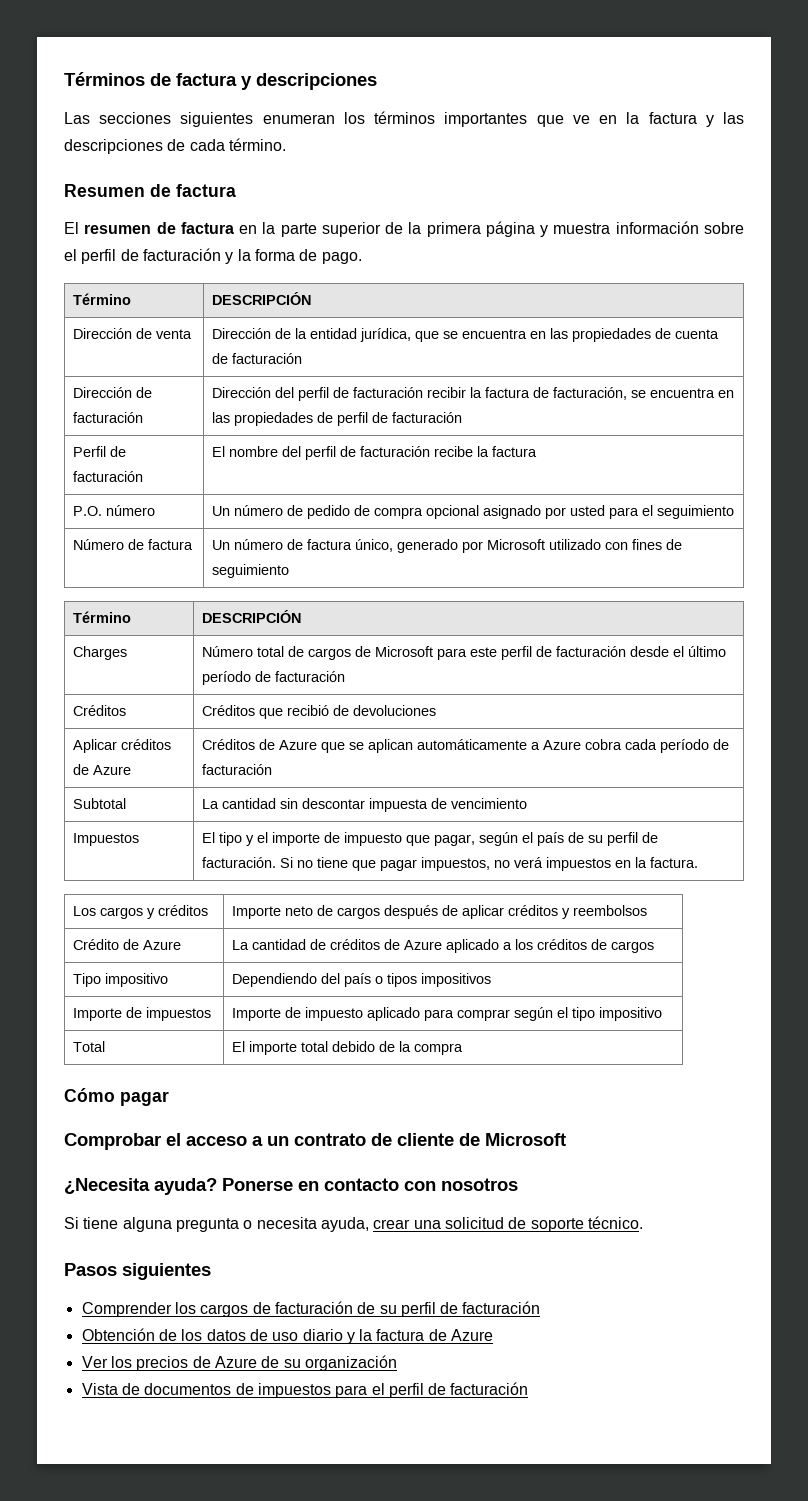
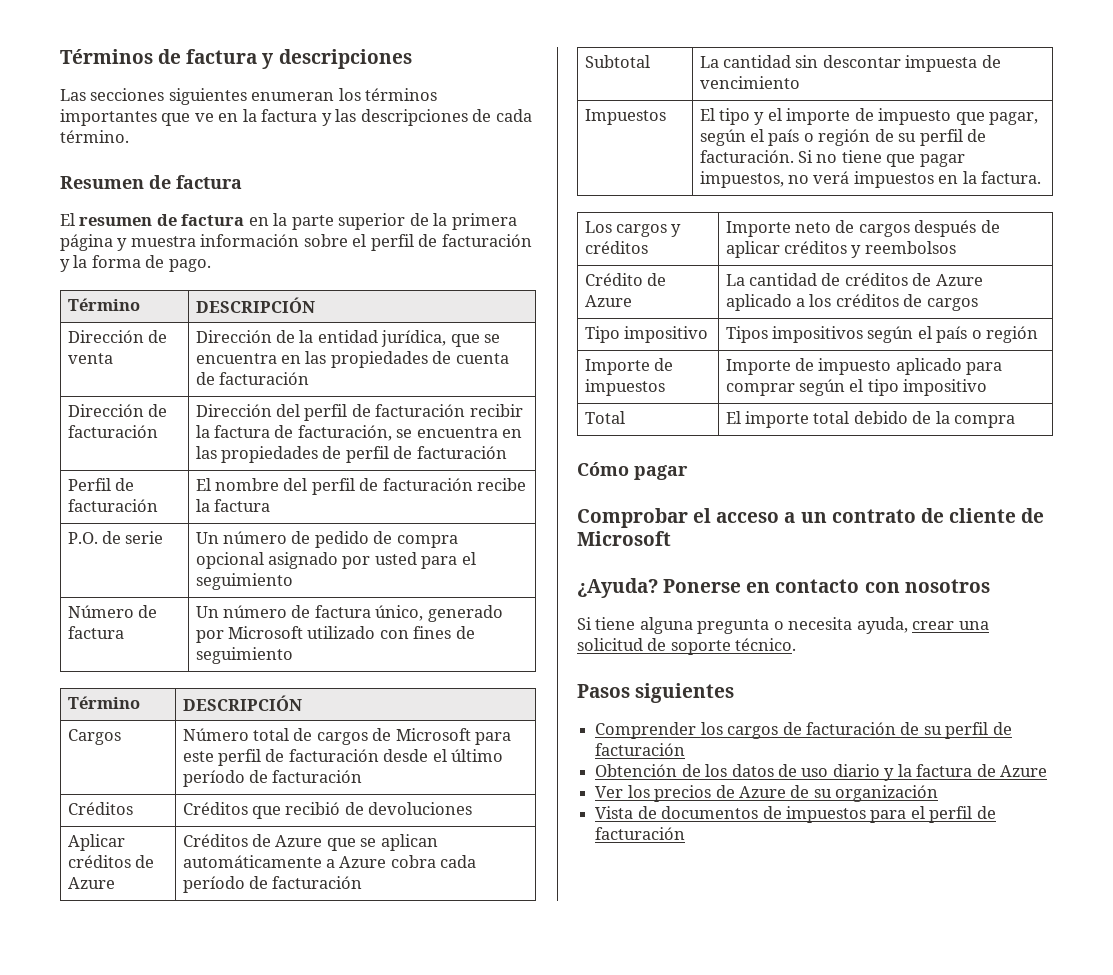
- P.O. número | Un número de pedido de compra opcional asignado por usted para el seguimiento
+ P.O. de serie | Un número de pedido de compra opcional asignado por usted para el seguimiento
- Charges | Número total de cargos de Microsoft para este perfil de facturación desde el último período de facturación
+ Cargos | Número total de cargos de Microsoft para este perfil de facturación desde el último período de facturación
- Impuestos | El tipo y el importe de impuesto que pagar, según el país de su perfil de facturación. Si no tiene que pagar impuestos, no verá impuestos en la factura.
+ Impuestos | El tipo y el importe de impuesto que pagar, según el país o región de su perfil de facturación. Si no tiene que pagar impuestos, no verá impuestos en la factura.
- Tipo impositivo | Dependiendo del país o tipos impositivos
+ Tipo impositivo | Tipos impositivos según el país o región
- ¿Necesita ayuda?
+ ¿Ayuda?

